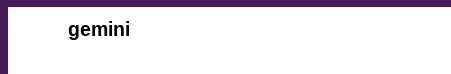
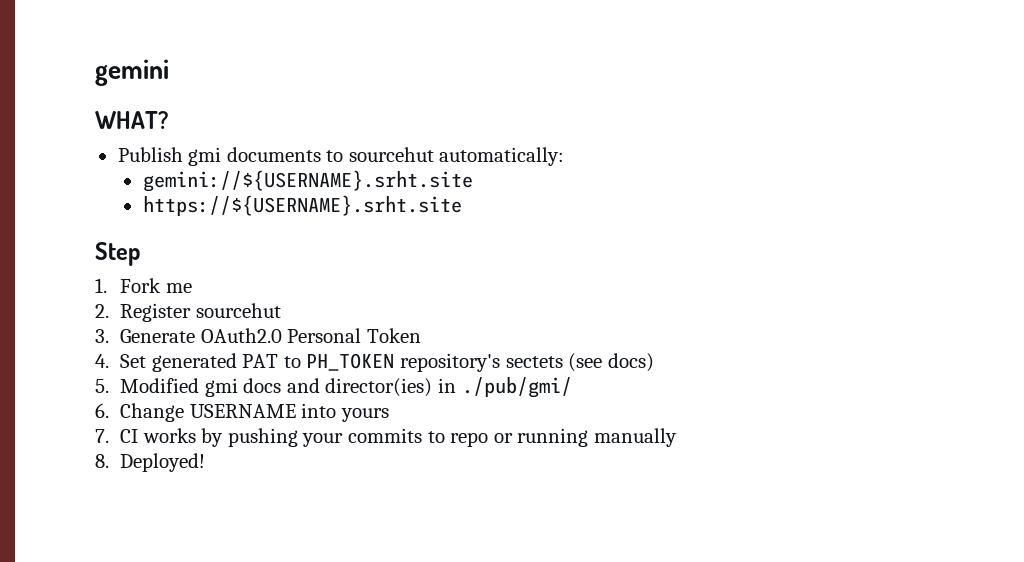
+ WHAT?
+ Publish gmi documents to sourcehut automatically:
+ gemini://${USERNAME}.srht.site
+ https://${USERNAME}.srht.site
+ Step
+ 1. Fork me
+ 2. Register sourcehut
+ 3. Generate OAuth2.0 Personal Token
+ 4. Set generated PAT to PH_TOKEN repository's sectets (see docs)
+ 5. Modified gmi docs and director(ies) in ./pub/gmi/
+ 6. Change USERNAME into yours
+ 7. CI works by pushing your commits to repo or running manually
+ 8. Deployed!

